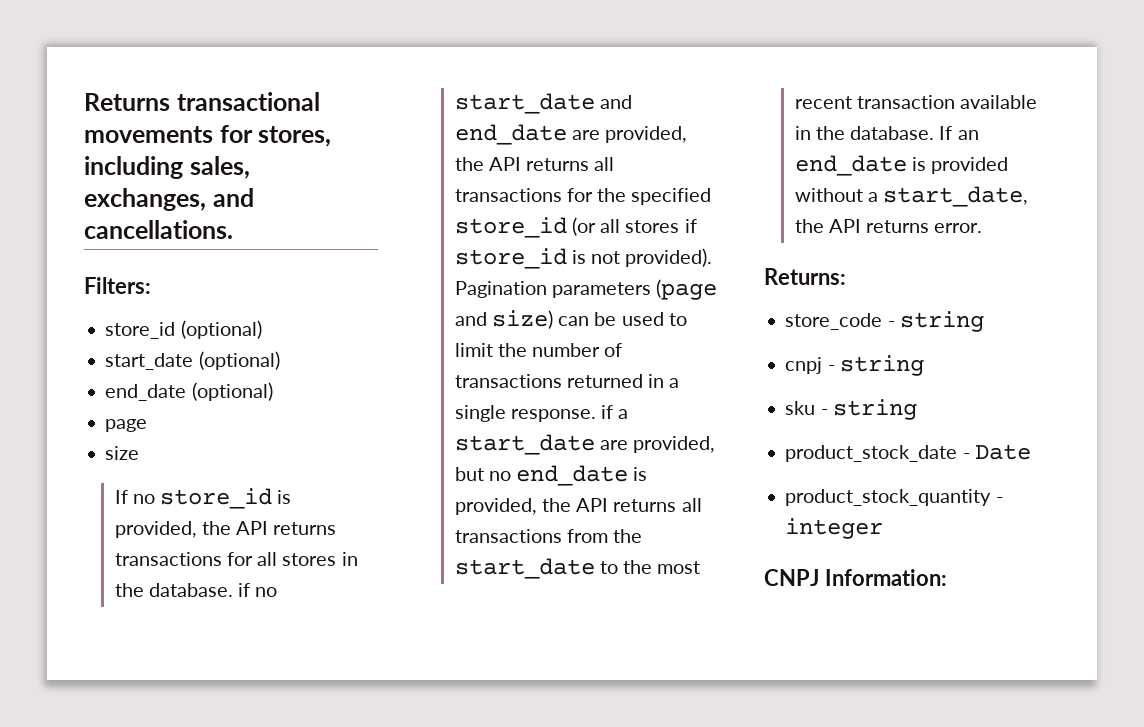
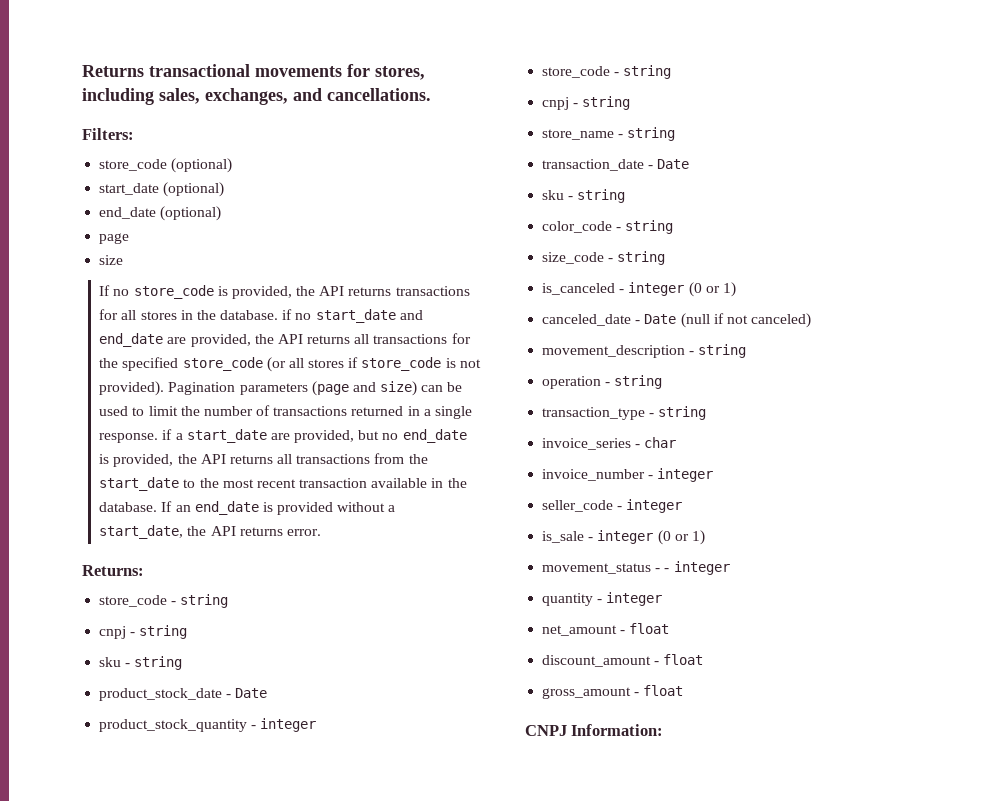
- store_id (optional)
+ store_code (optional)
- If no store_id is provided, the API returns transactions for all stores in the database. if no start_date and end_date are provided, the API returns all transactions for the specified store_id (or all stores if store_id is not provided).
+ If no store_code is provided, the API returns transactions for all stores in the database. if no start_date and end_date are provided, the API returns all transactions for the specified store_code (or all stores if store_code is not provided).
  product_stock_quantity - integer
+ store_code - string
+ cnpj - string
+ store_name - string
+ transaction_date - Date
+ sku - string
+ color_code - string
+ size_code - string
+ is_canceled - integer (0 or 1)
+ canceled_date - Date (null if not canceled)
+ movement_description - string
+ operation - string
+ transaction_type - string
+ invoice_series - char
+ invoice_number - integer
+ seller_code - integer
+ is_sale - integer (0 or 1)
+ movement_status - - integer
+ quantity - integer
+ net_amount - float
+ discount_amount - float
+ gross_amount - float

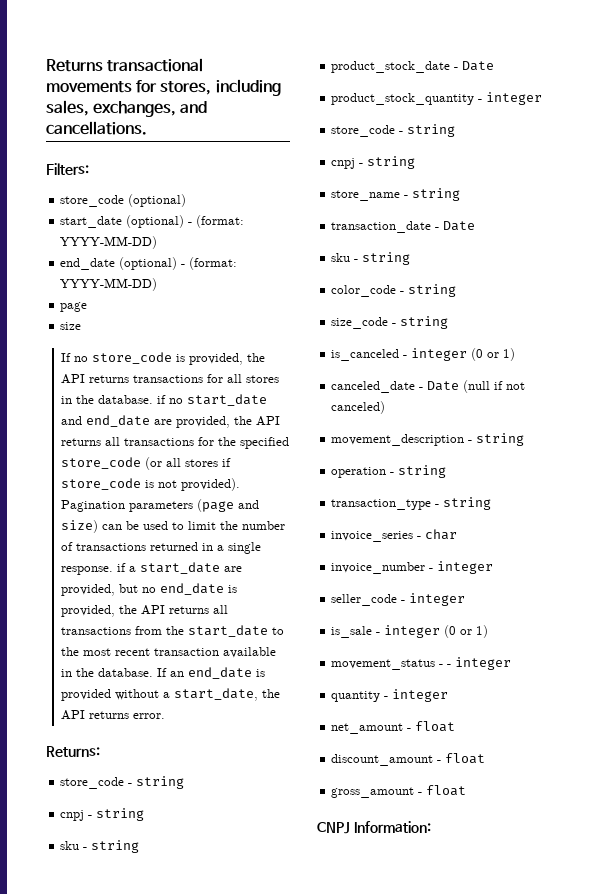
- start_date (optional)
+ start_date (optional) - (format: YYYY-MM-DD)
- end_date (optional)
+ end_date (optional) - (format: YYYY-MM-DD)

